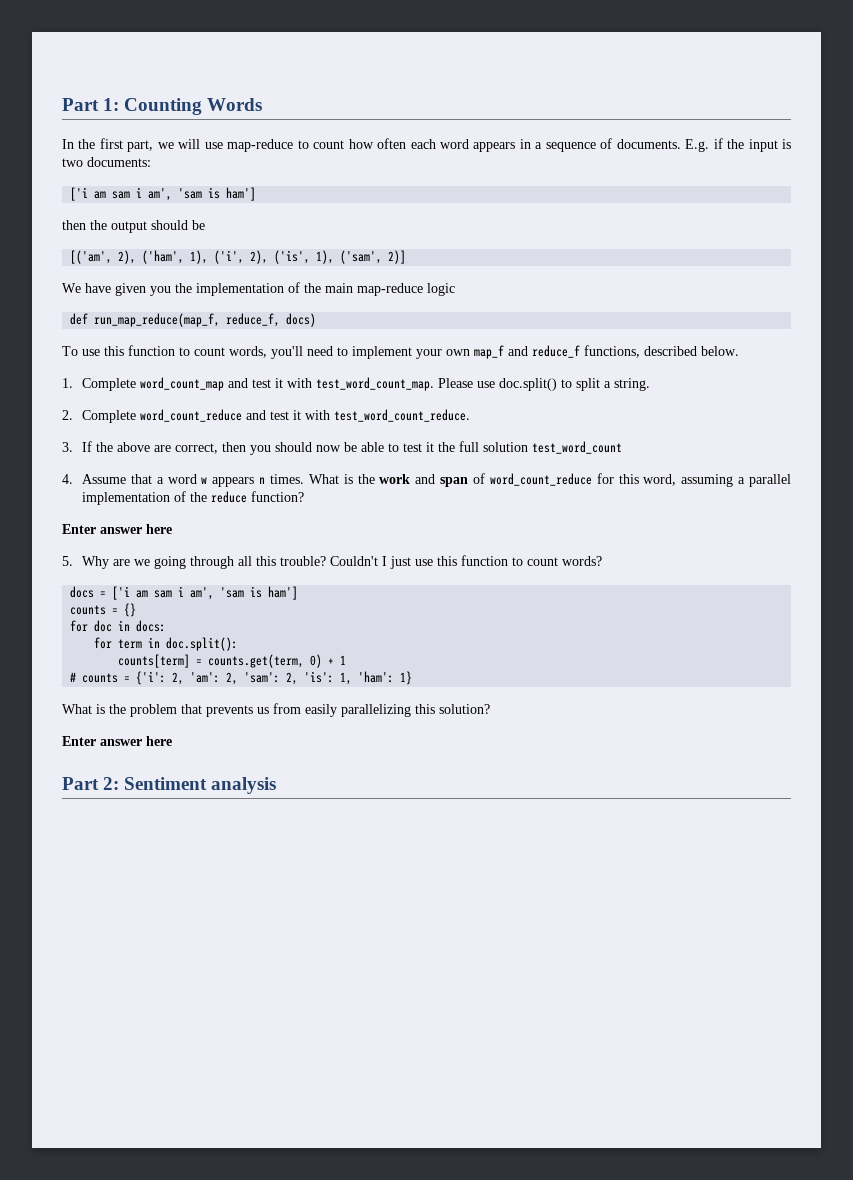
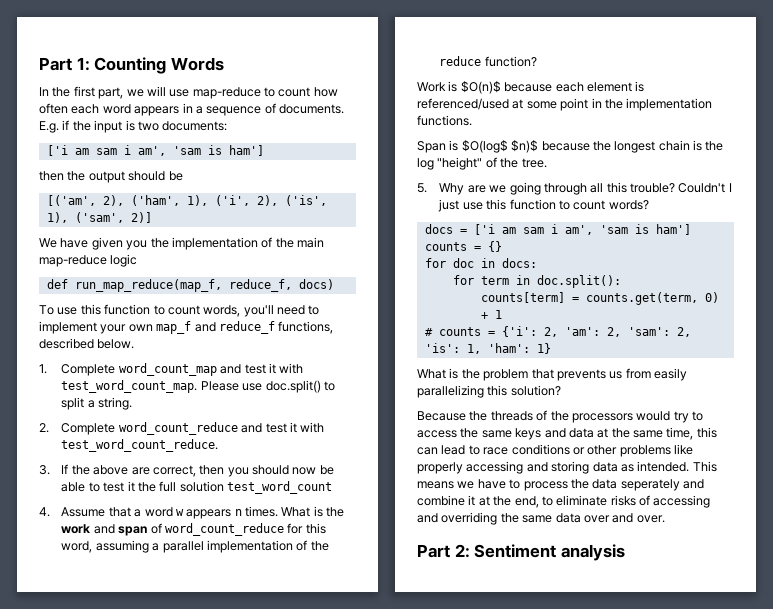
  What is the work and span of word_count_reduce for this word, assuming a parallel implementation of the reduce function?
- Enter answer here
+ Work is $O(n)$ because each element is referenced/used at some point in the implementation functions.
+ Span is $O(log$ $n)$ because the longest chain is the log "height" of the tree.
  What is the problem that prevents us from easily parallelizing this solution?
- Enter answer here
+ Because the threads of the processors would try to access the same keys and data at the same time, this can lead to race conditions or other problems like properly accessing and storing data as intended. This means we have to process the data seperately and combine it at the end, to eliminate risks of accessing and overriding the same data over and over.

